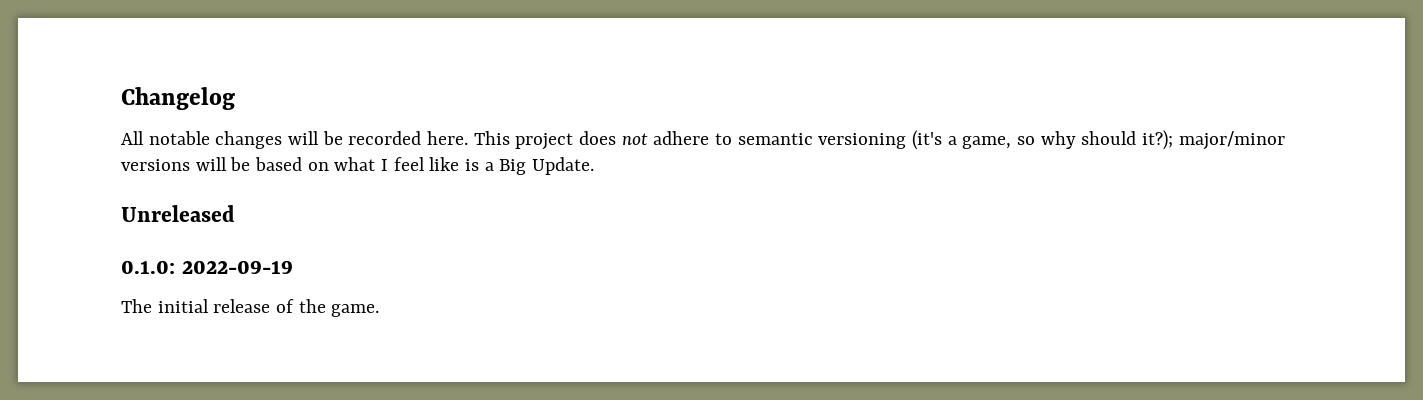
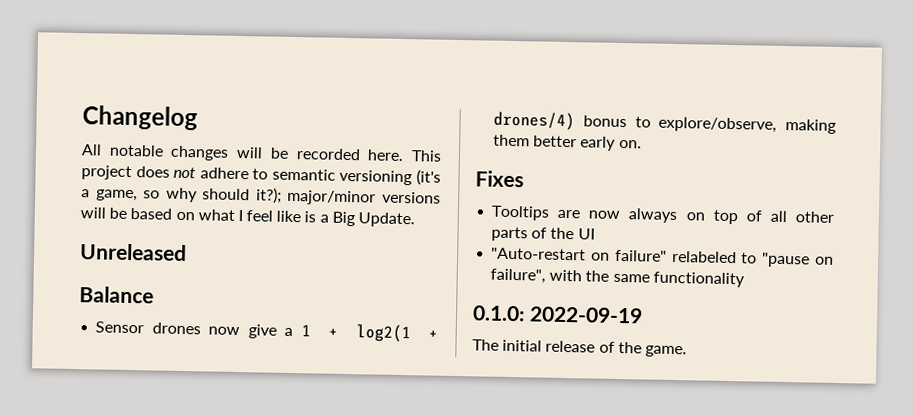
+ Balance
+ Sensor drones now give a 1 + log2(1 + drones/4) bonus to explore/observe, making them better early on.
+ Fixes
+ Tooltips are now always on top of all other parts of the UI
+ "Auto-restart on failure" relabeled to "pause on failure", with the same functionality

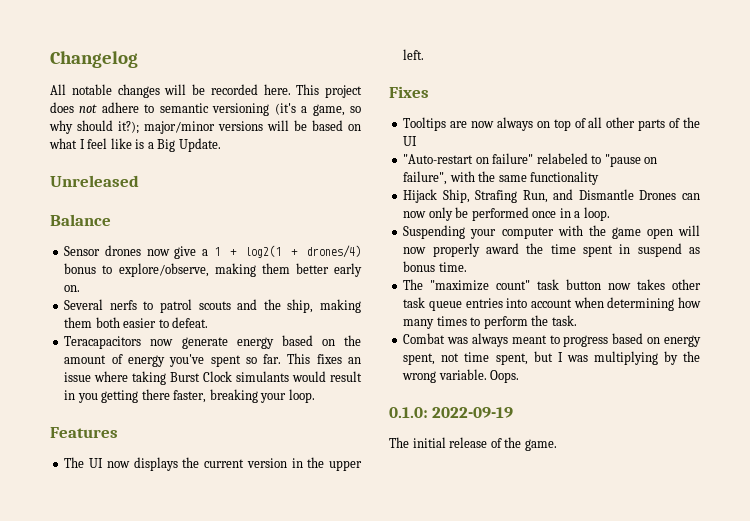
+ Several nerfs to patrol scouts and the ship, making them both easier to defeat.
+ Teracapacitors now generate energy based on the amount of energy you've spent so far. This fixes an issue where taking Burst Clock simulants would result in you getting there faster, breaking your loop.
+ Features
+ The UI now displays the current version in the upper left.
+ Hijack Ship, Strafing Run, and Dismantle Drones can now only be performed once in a loop.
+ Suspending your computer with the game open will now properly award the time spent in suspend as bonus time.
+ The "maximize count" task button now takes other task queue entries into account when determining how many times to perform the task.
+ Combat was always meant to progress based on energy spent, not time spent, but I was multiplying by the wrong variable. Oops.

